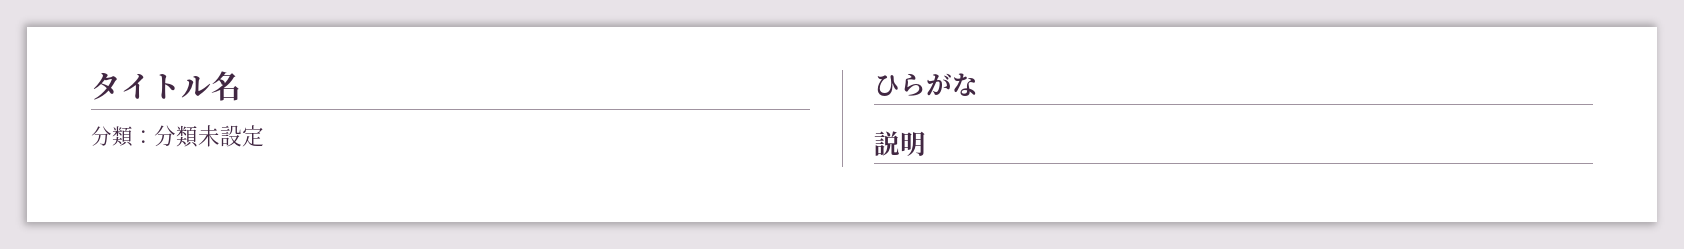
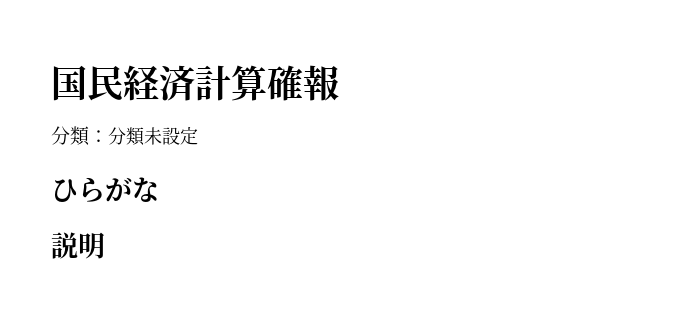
- タイトル名
+ 国民経済計算確報

